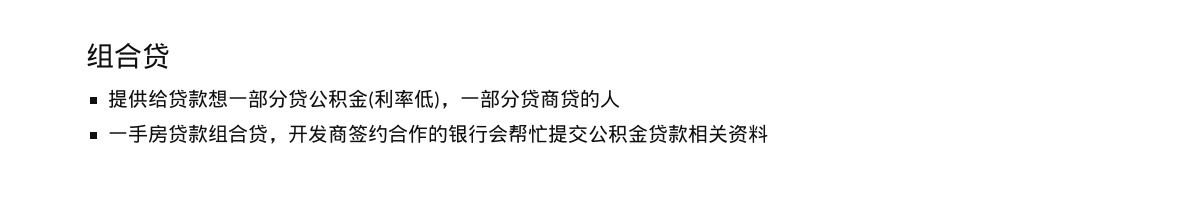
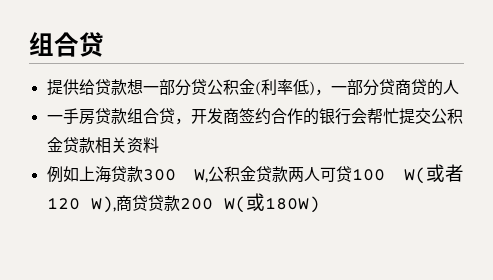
+ 例如上海贷款300 W,公积金贷款两人可贷100 W(或者120 W),商贷贷款200 W(或180W)

